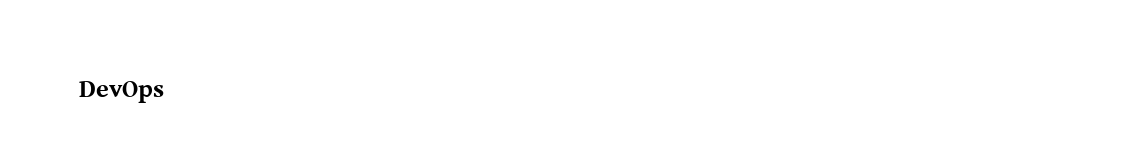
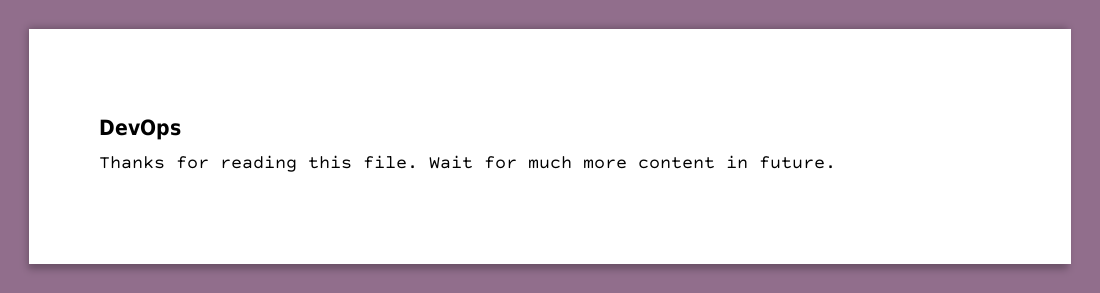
+ Thanks for reading this file. Wait for much more content in future.

